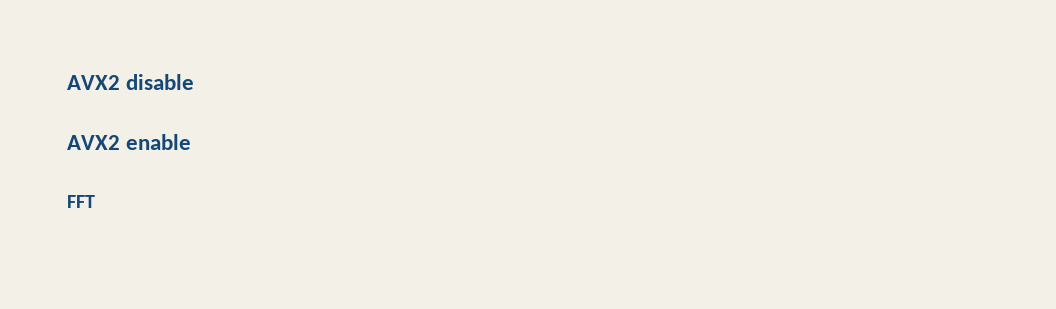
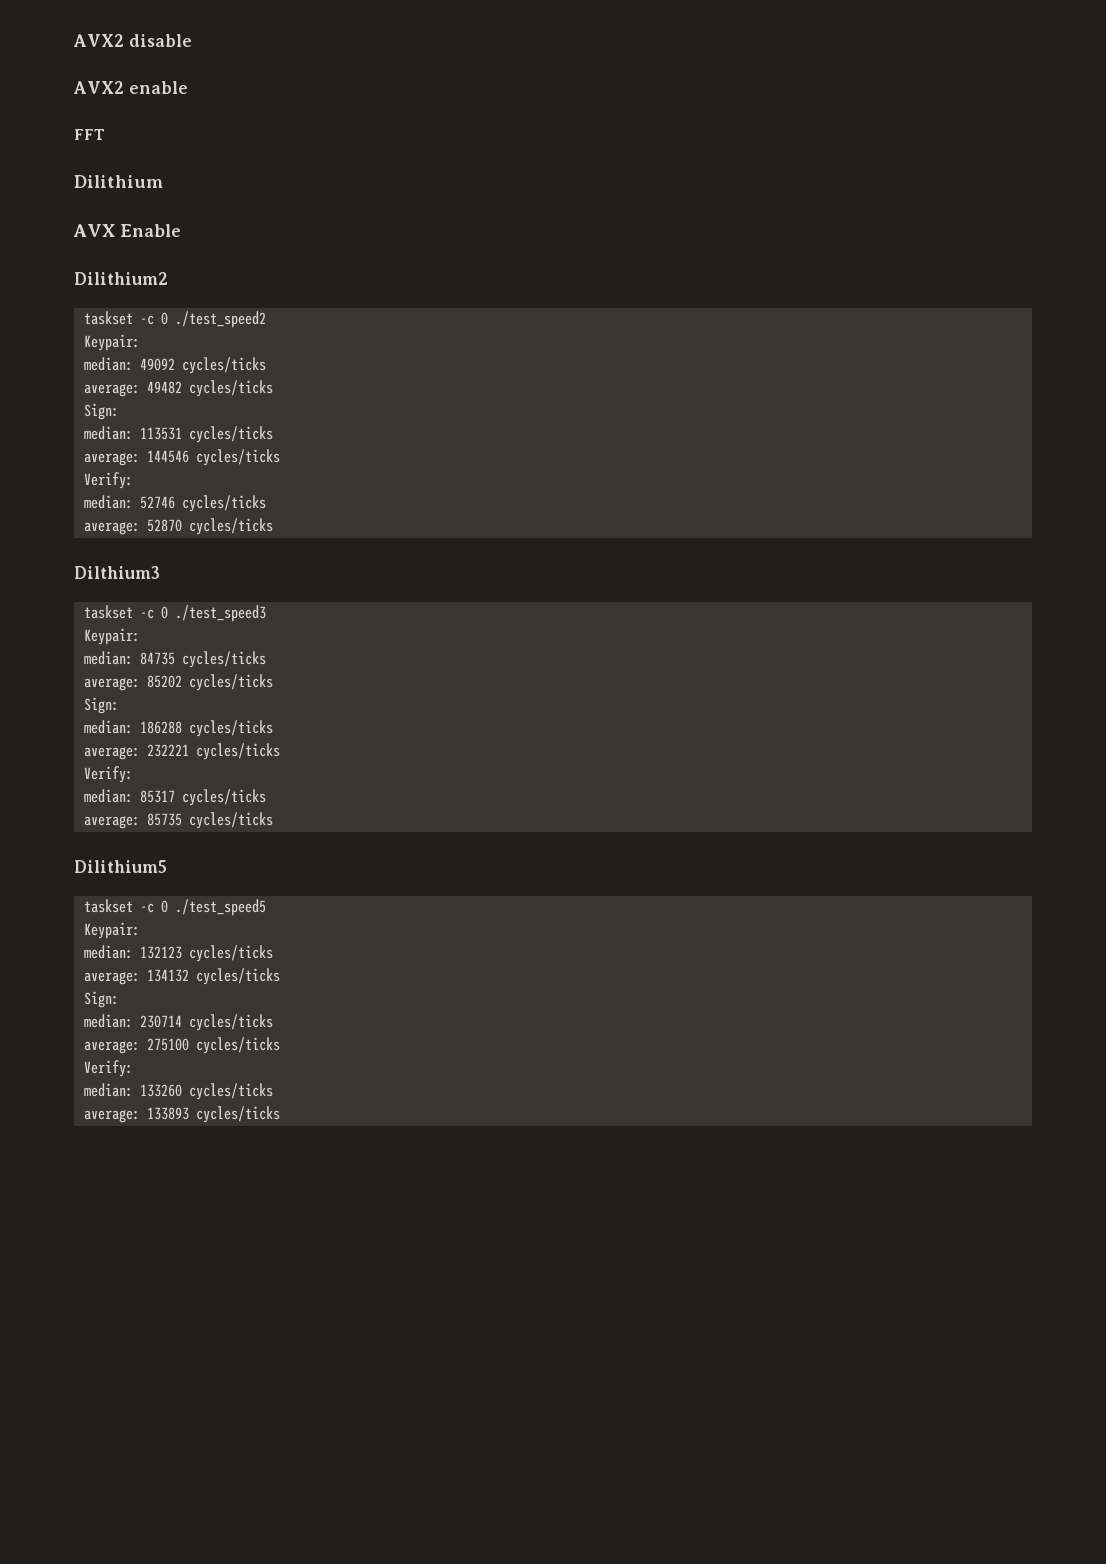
+ Dilithium
+ AVX Enable
+ Dilithium2
+ taskset -c 0 ./test_speed2
+ Keypair:
+ median: 49092 cycles/ticks
+ average: 49482 cycles/ticks
+ Sign:
+ median: 113531 cycles/ticks
+ average: 144546 cycles/ticks
+ Verify:
+ median: 52746 cycles/ticks
+ average: 52870 cycles/ticks
+ Dilthium3
+ taskset -c 0 ./test_speed3
+ Keypair:
+ median: 84735 cycles/ticks
+ average: 85202 cycles/ticks
+ Sign:
+ median: 186288 cycles/ticks
+ average: 232221 cycles/ticks
+ Verify:
+ median: 85317 cycles/ticks
+ average: 85735 cycles/ticks
+ Dilithium5
+ taskset -c 0 ./test_speed5
+ Keypair:
+ median: 132123 cycles/ticks
+ average: 134132 cycles/ticks
+ Sign:
+ median: 230714 cycles/ticks
+ average: 275100 cycles/ticks
+ Verify:
+ median: 133260 cycles/ticks
+ average: 133893 cycles/ticks

